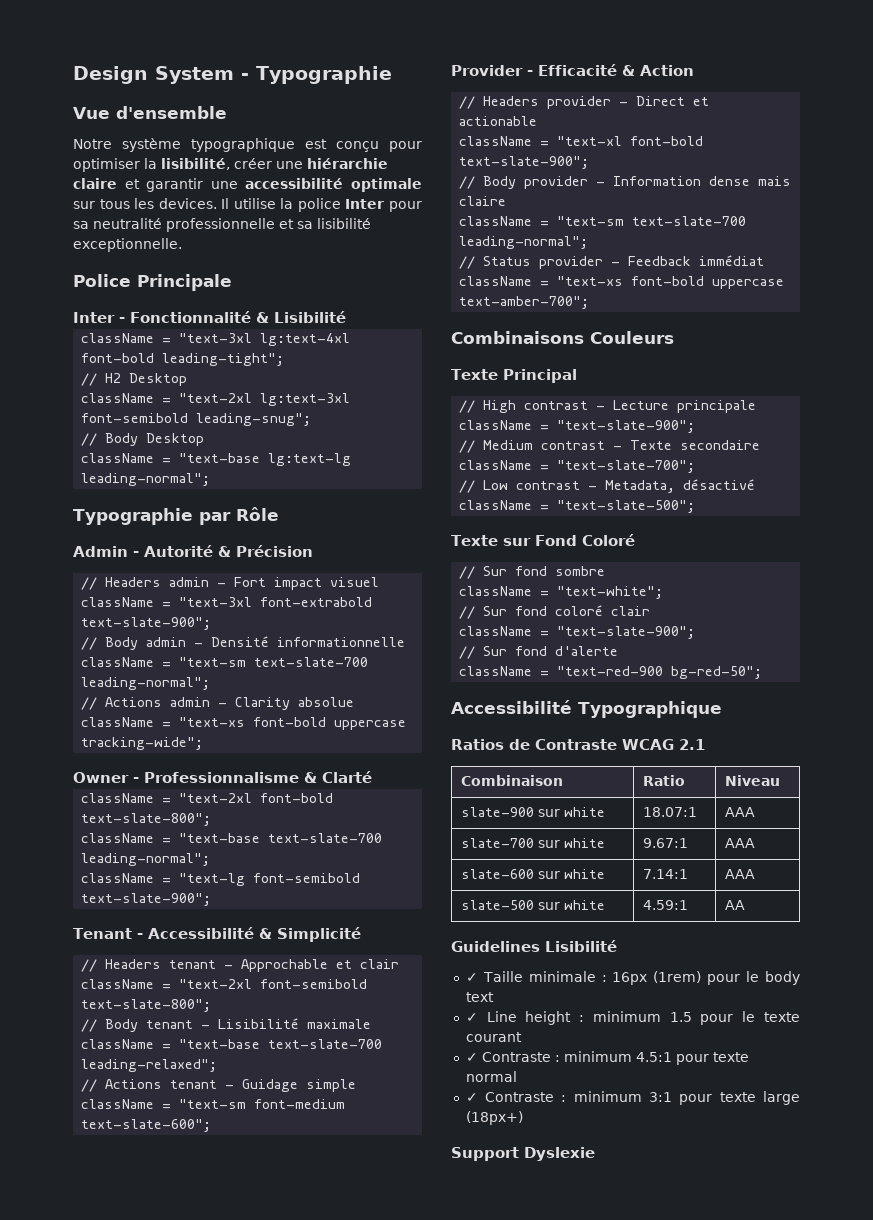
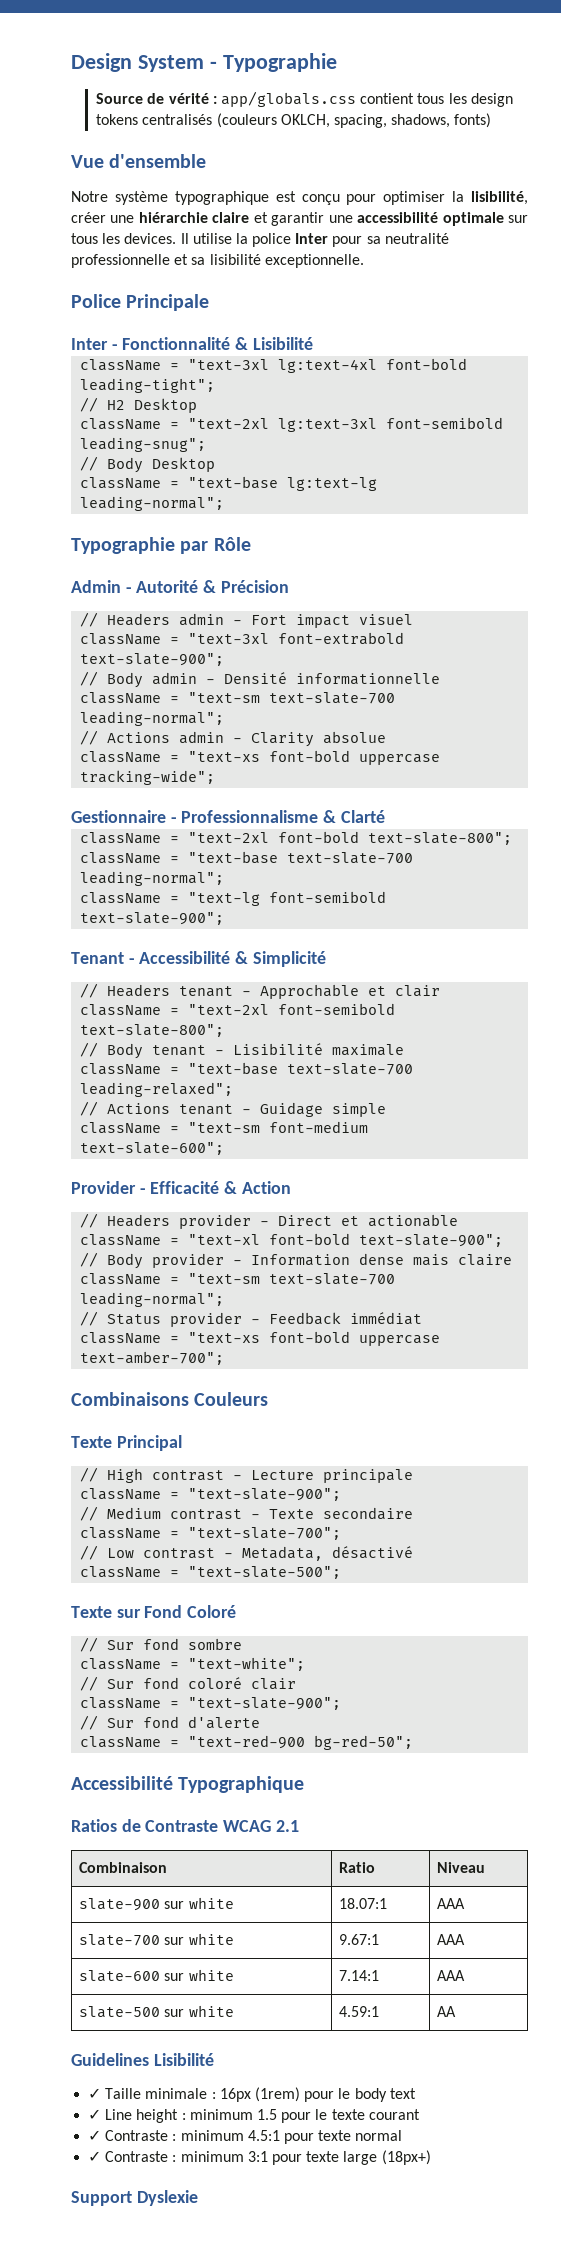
+ Source de vérité : app/globals.css contient tous les design tokens centralisés (couleurs OKLCH, spacing, shadows, fonts)
- Owner - Professionnalisme & Clarté
+ Gestionnaire - Professionnalisme & Clarté

